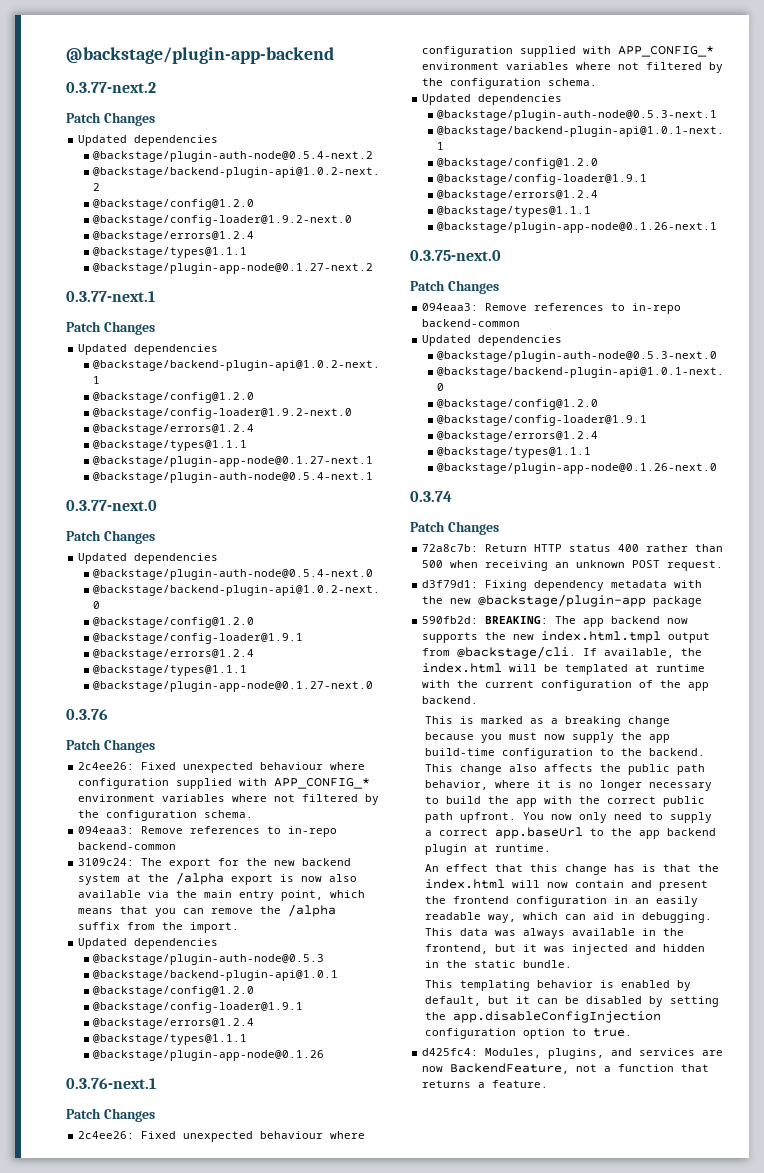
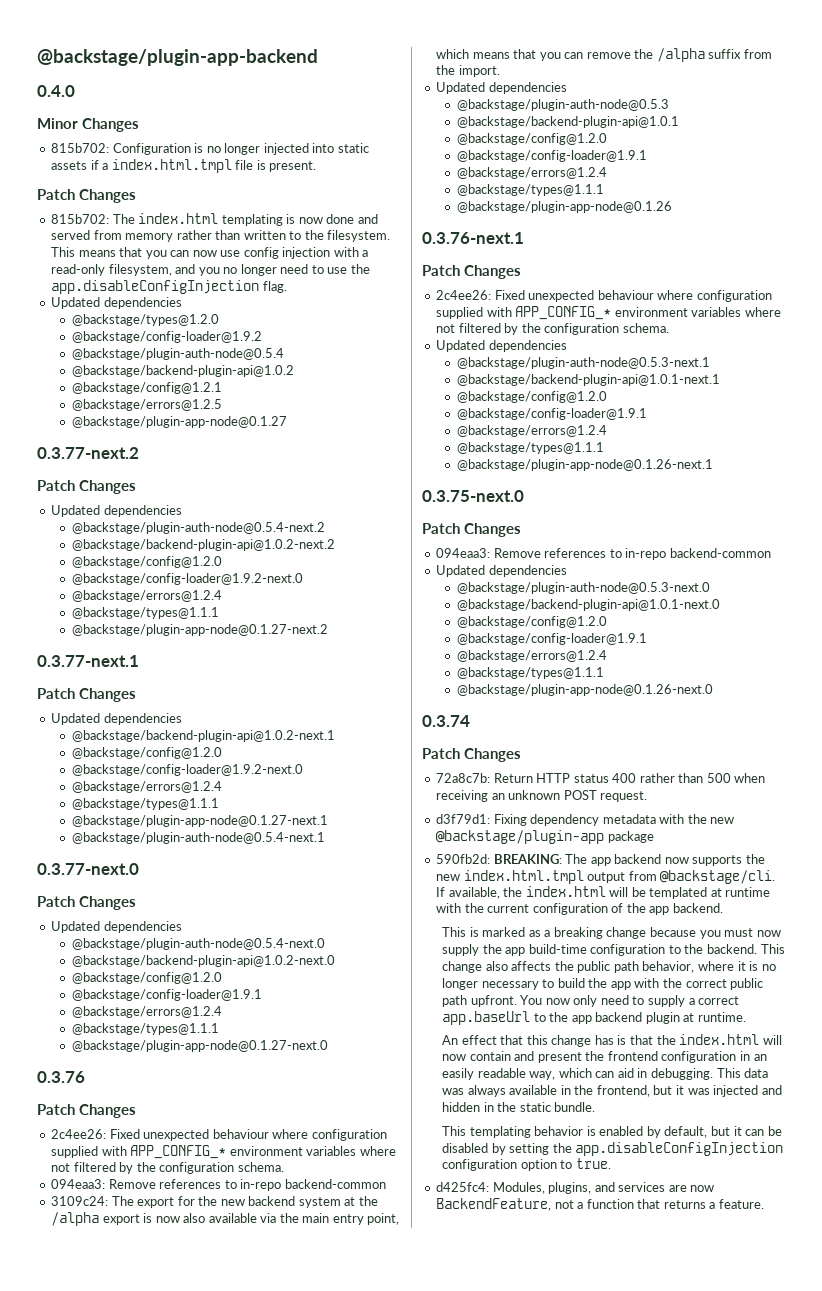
+ 0.4.0
+ Minor Changes
+ 815b702: Configuration is no longer injected into static assets if a index.html.tmpl file is present.
+ Patch Changes
+ 815b702: The index.html templating is now done and served from memory rather than written to the filesystem. This means that you can now use config injection with a read-only filesystem, and you no longer need to use the app.disableConfigInjection flag.
+ Updated dependencies
+ @backstage/types@1.2.0
+ @backstage/config-loader@1.9.2
+ @backstage/plugin-auth-node@0.5.4
+ @backstage/backend-plugin-api@1.0.2
+ @backstage/config@1.2.1
+ @backstage/errors@1.2.5
+ @backstage/plugin-app-node@0.1.27

